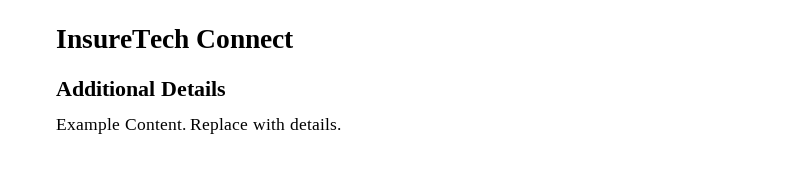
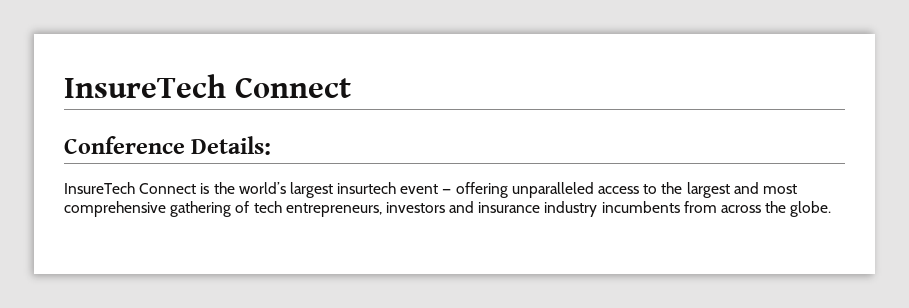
- Additional Details
- Example Content. Replace with details.
+ Conference Details:
+ InsureTech Connect is the world’s largest insurtech event — offering unparalleled access to the largest and most comprehensive gathering of tech entrepreneurs, investors and insurance industry incumbents from across the globe.

